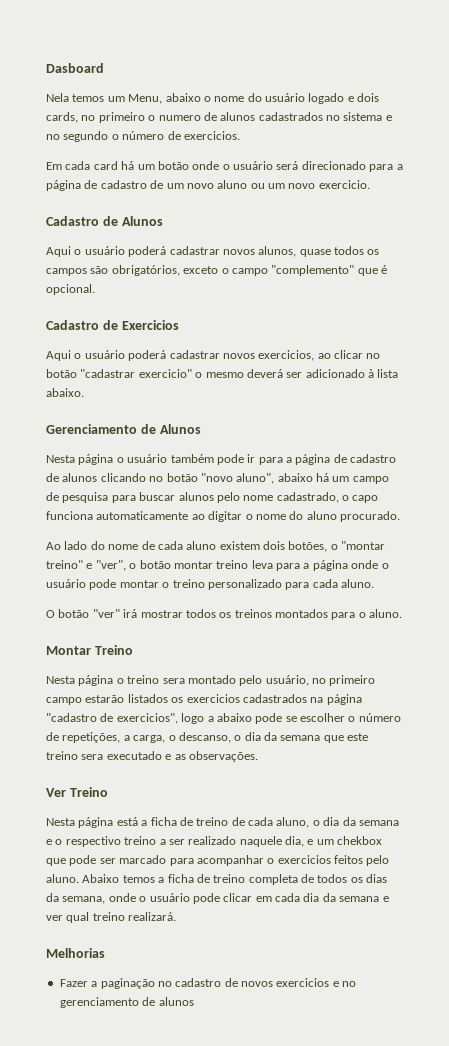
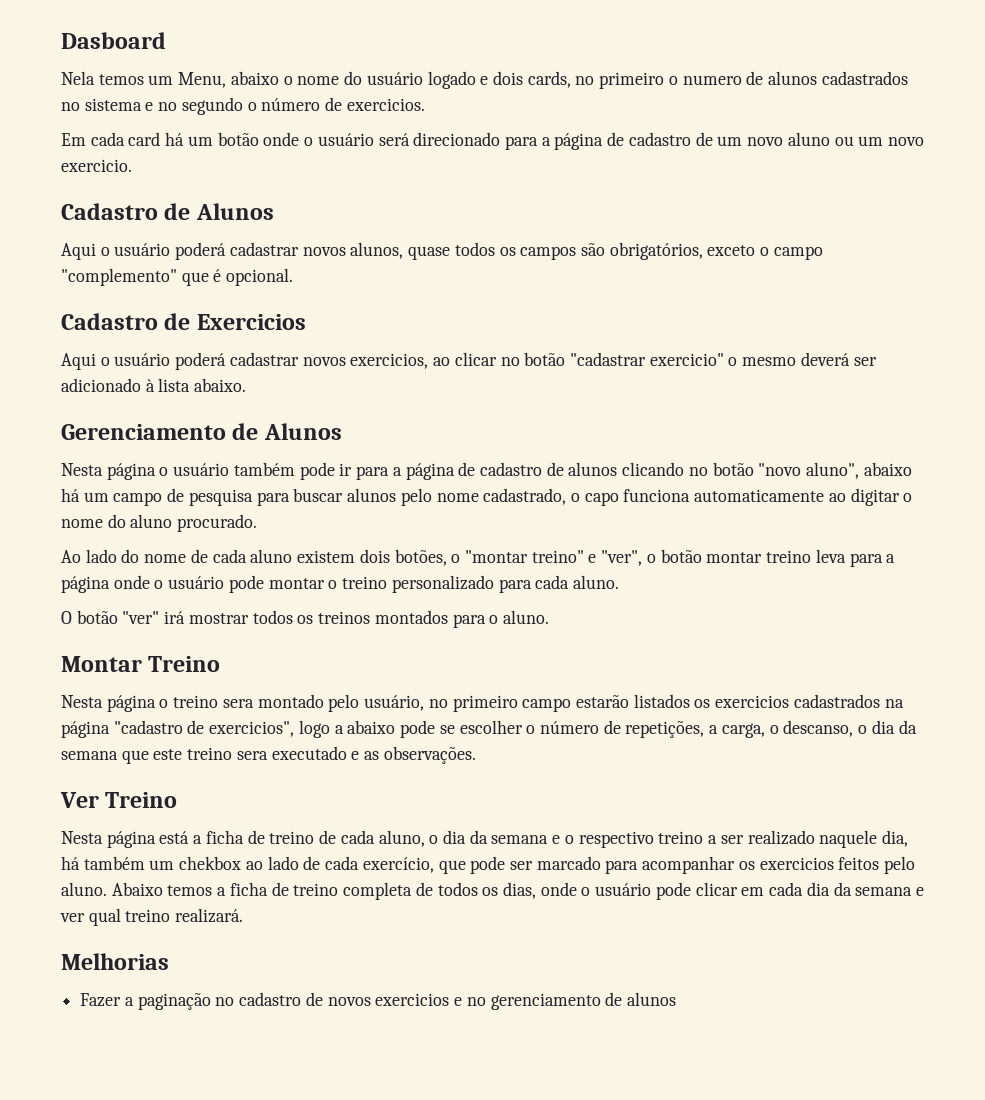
- Nesta página está a ficha de treino de cada aluno, o dia da semana e o respectivo treino a ser realizado naquele dia, e um chekbox que pode ser marcado para acompanhar o exercicios feitos pelo aluno.
+ Nesta página está a ficha de treino de cada aluno, o dia da semana e o respectivo treino a ser realizado naquele dia, há também um chekbox ao lado de cada exercício, que pode ser marcado para acompanhar os exercicios feitos pelo aluno.
- Abaixo temos a ficha de treino completa de todos os dias da semana, onde o usuário pode clicar em cada dia da semana e ver qual treino realizará.
+ Abaixo temos a ficha de treino completa de todos os dias, onde o usuário pode clicar em cada dia da semana e ver qual treino realizará.

